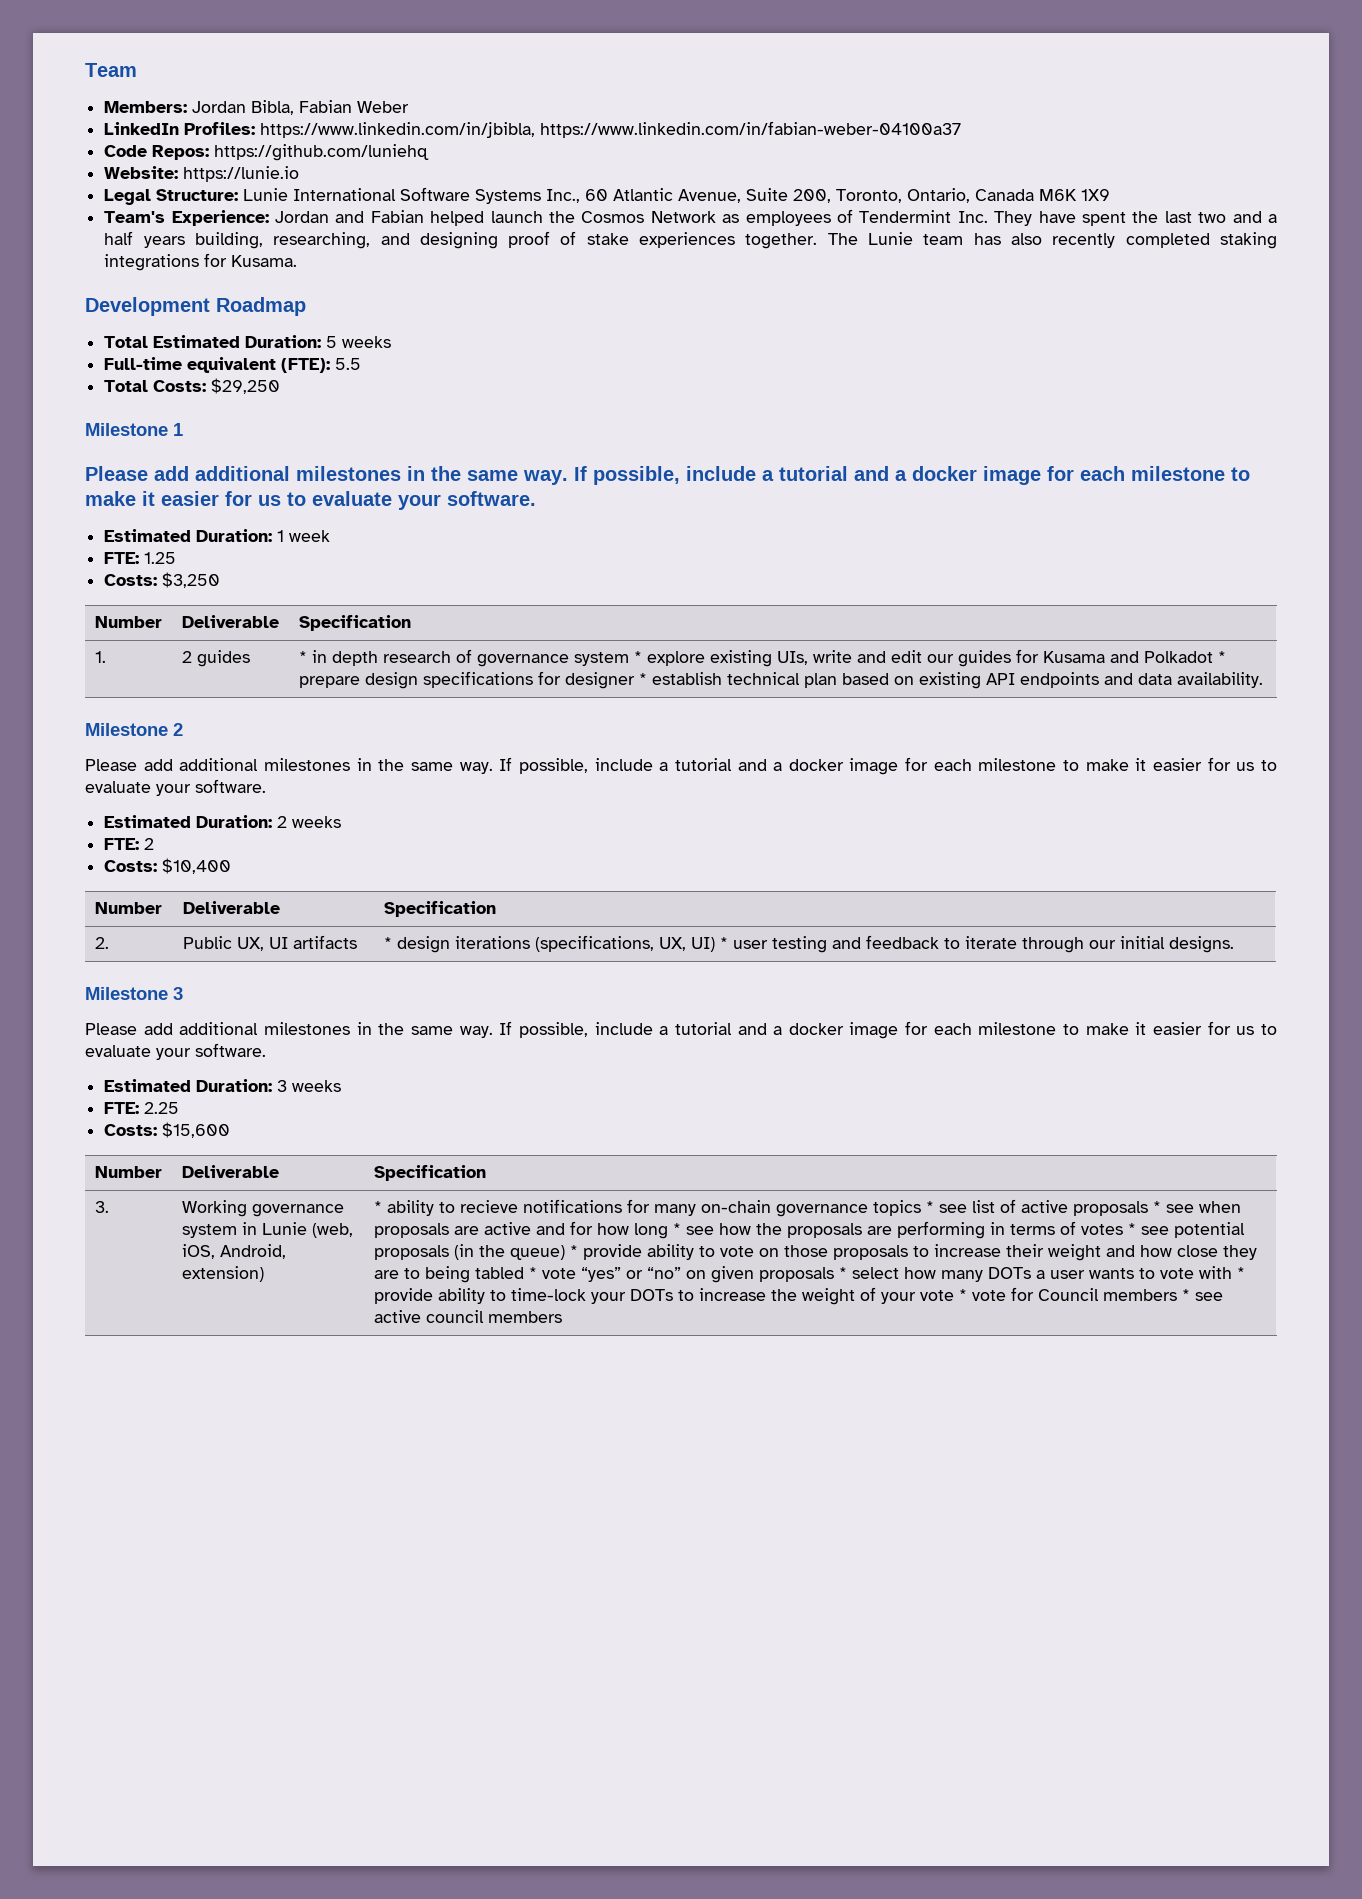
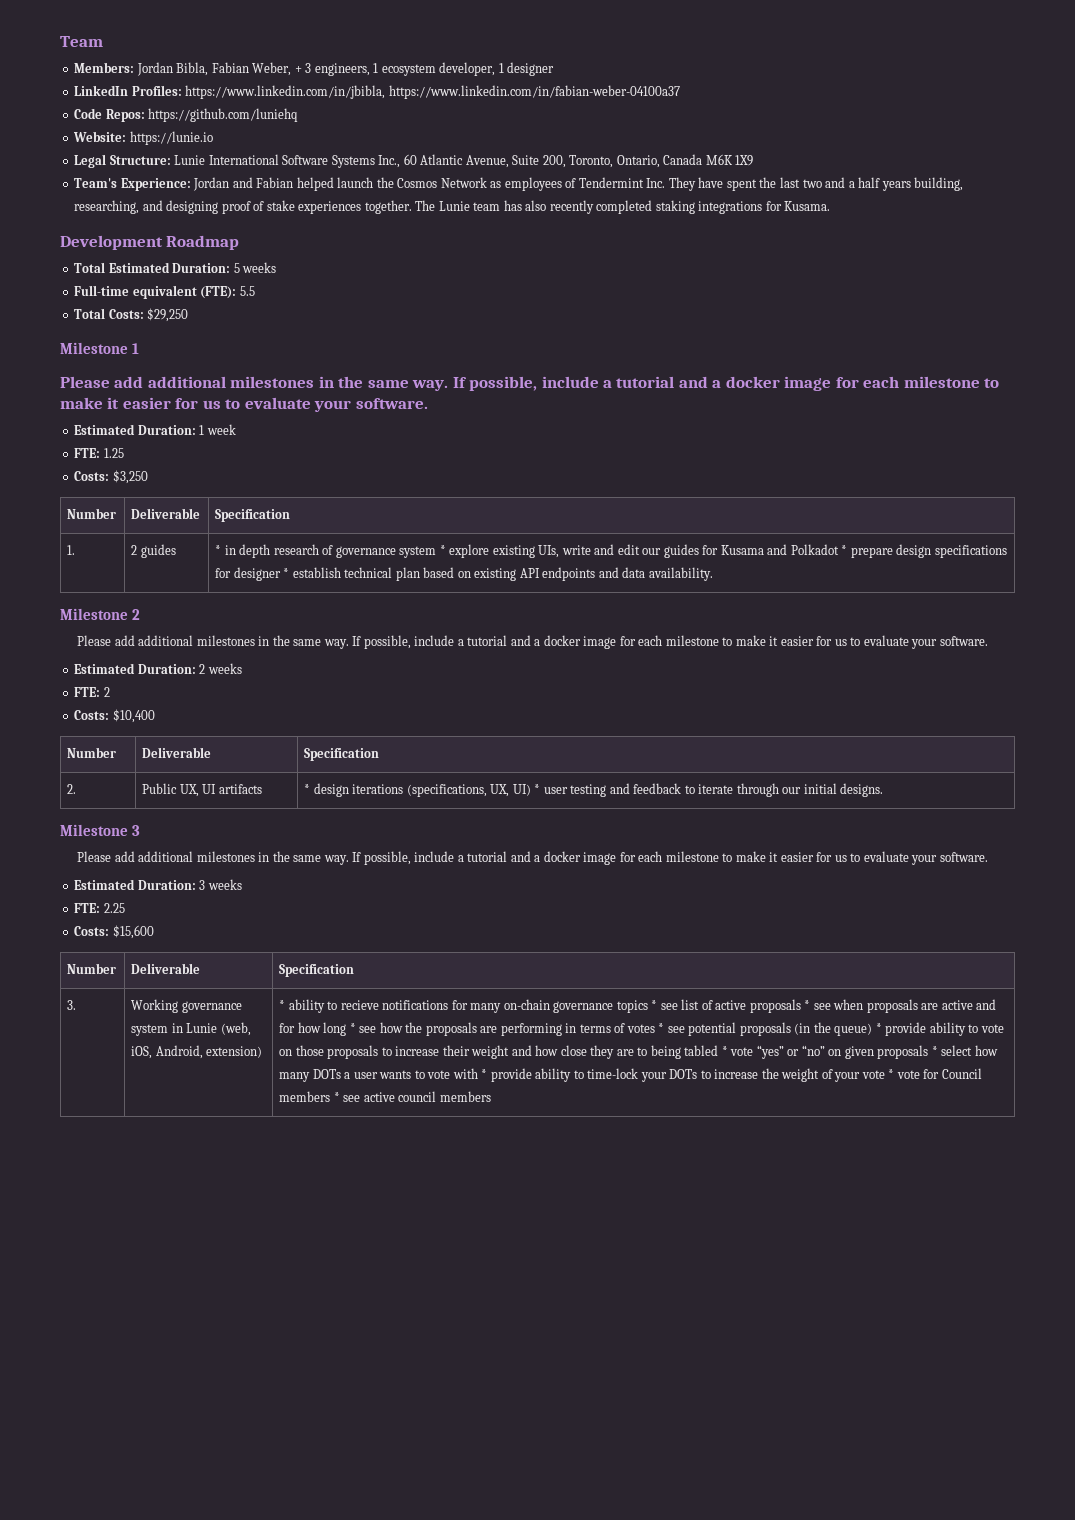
- Members: Jordan Bibla, Fabian Weber
+ Members: Jordan Bibla, Fabian Weber, + 3 engineers, 1 ecosystem developer, 1 designer

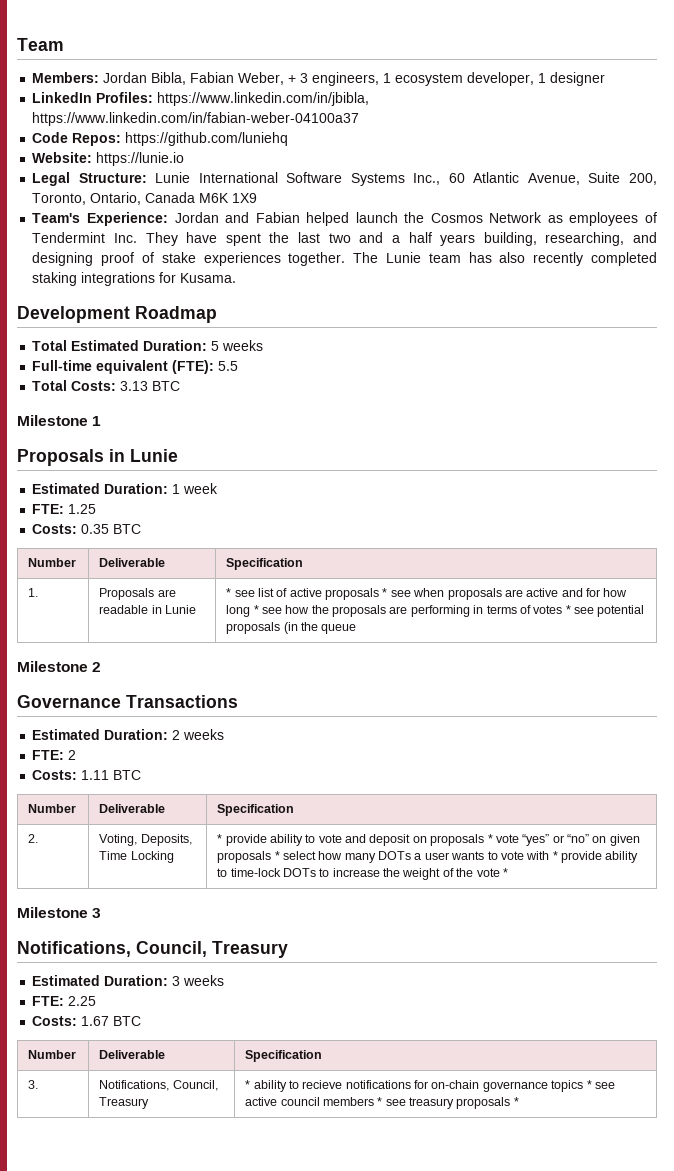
- Total Costs: $29,250
+ Total Costs: 3.13 BTC
  Milestone 1
- Please add additional milestones in the same way. If possible, include a tutorial and a docker image for each milestone to make it easier for us to evaluate your software.
+ Proposals in Lunie
- Costs: $3,250
+ Costs: 0.35 BTC
- 2 guides | * in depth research of governance system * explore existing UIs, write and edit our guides for Kusama and Polkadot * prepare design specifications for designer * establish technical plan based on existing API endpoints and data availability.
+ Proposals are readable in Lunie | * see list of active proposals * see when proposals are active and for how long * see how the proposals are performing in terms of votes * see potential proposals (in the queue
  Milestone 2
- Please add additional milestones in the same way. If possible, include a tutorial and a docker image for each milestone to make it easier for us to evaluate your software.
+ Governance Transactions
  Estimated Duration: 2 weeks
  FTE: 2
- Costs: $10,400
+ Costs: 1.11 BTC
  Number | Deliverable | Specification
- 2. | Public UX, UI artifacts | * design iterations (specifications, UX, UI) * user testing and feedback to iterate through our initial designs.
+ 2. | Voting, Deposits, Time Locking | * provide ability to vote and deposit on proposals * vote “yes” or “no” on given proposals * select how many DOTs a user wants to vote with * provide ability to time-lock DOTs to increase the weight of the vote *
  Milestone 3
- Please add additional milestones in the same way. If possible, include a tutorial and a docker image for each milestone to make it easier for us to evaluate your software.
+ Notifications, Council, Treasury
  Estimated Duration: 3 weeks
  FTE: 2.25
- Costs: $15,600
+ Costs: 1.67 BTC
  Number | Deliverable | Specification
- 3. | Working governance system in Lunie (web, iOS, Android, extension) | * ability to recieve notifications for many on-chain governance topics * see list of active proposals * see when proposals are active and for how long * see how the proposals are performing in terms of votes * see potential proposals (in the queue) * provide ability to vote on those proposals to increase their weight and how close they are to being tabled * vote “yes” or “no” on given proposals * select how many DOTs a user wants to vote with * provide ability to time-lock your DOTs to increase the weight of your vote * vote for Council members * see active council members
+ 3. | Notifications, Council, Treasury | * ability to recieve notifications for on-chain governance topics * see active council members * see treasury proposals *

